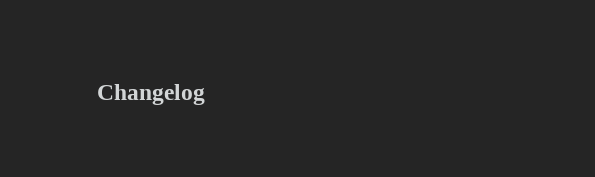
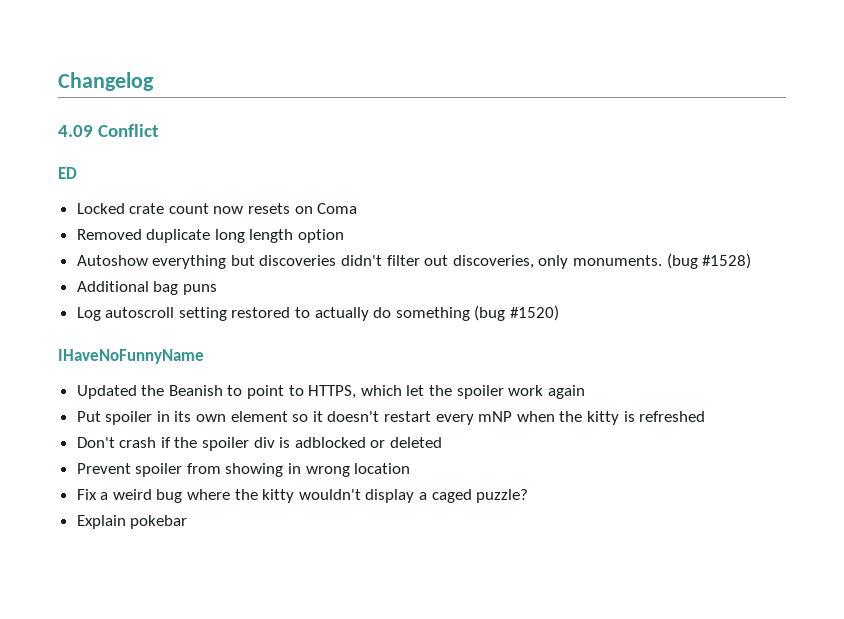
+ 4.09 Conflict
+ ED
+ Locked crate count now resets on Coma
+ Removed duplicate long length option
+ Autoshow everything but discoveries didn't filter out discoveries, only monuments. (bug #1528)
+ Additional bag puns
+ Log autoscroll setting restored to actually do something (bug #1520)
+ IHaveNoFunnyName
+ Updated the Beanish to point to HTTPS, which let the spoiler work again
+ Put spoiler in its own element so it doesn't restart every mNP when the kitty is refreshed
+ Don't crash if the spoiler div is adblocked or deleted
+ Prevent spoiler from showing in wrong location
+ Fix a weird bug where the kitty wouldn't display a caged puzzle?
+ Explain pokebar

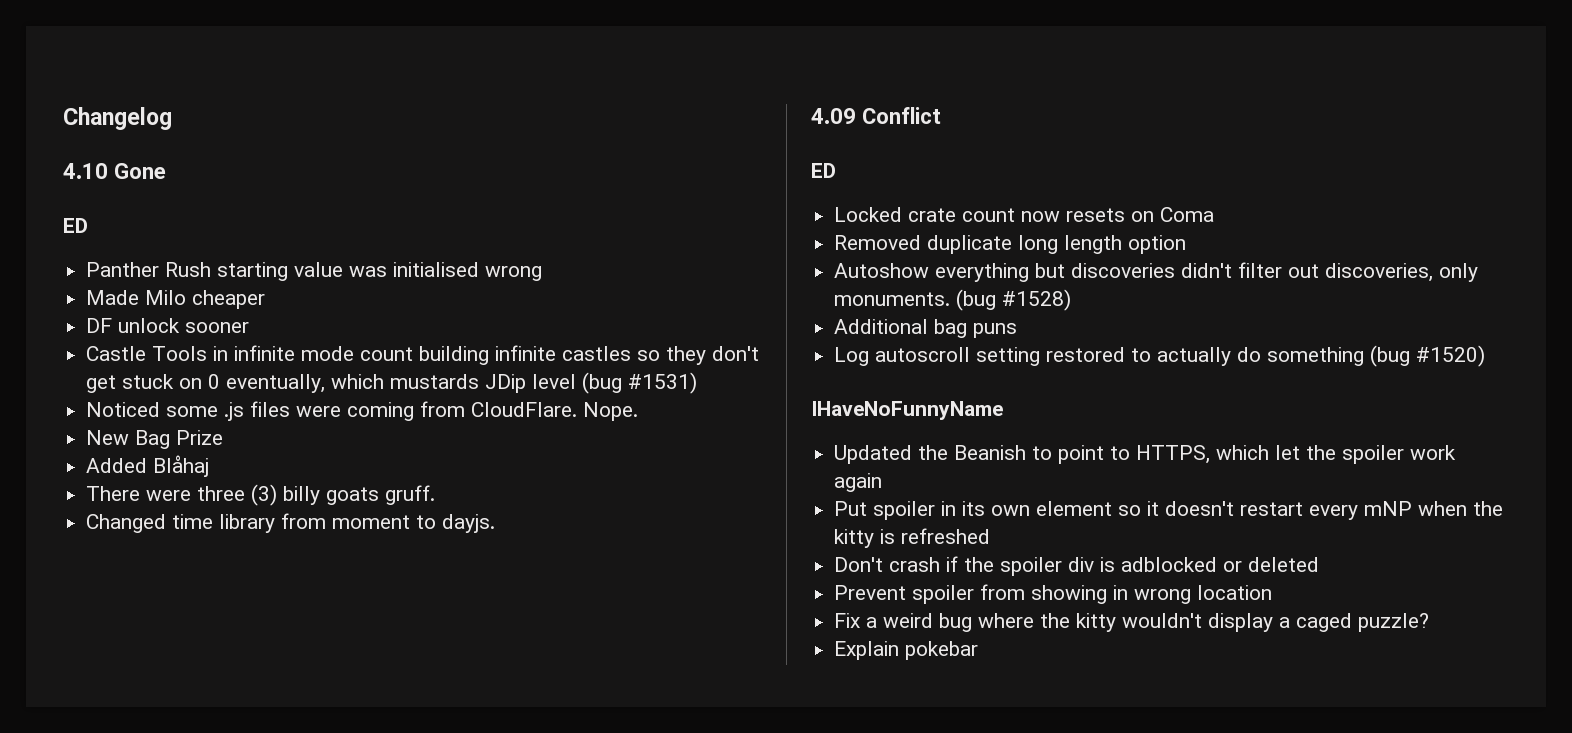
+ 4.10 Gone
+ ED
+ Panther Rush starting value was initialised wrong
+ Made Milo cheaper
+ DF unlock sooner
+ Castle Tools in infinite mode count building infinite castles so they don't get stuck on 0 eventually, which mustards JDip level (bug #1531)
+ Noticed some .js files were coming from CloudFlare. Nope.
+ New Bag Prize
+ Added Blåhaj
+ There were three (3) billy goats gruff.
+ Changed time library from moment to dayjs.

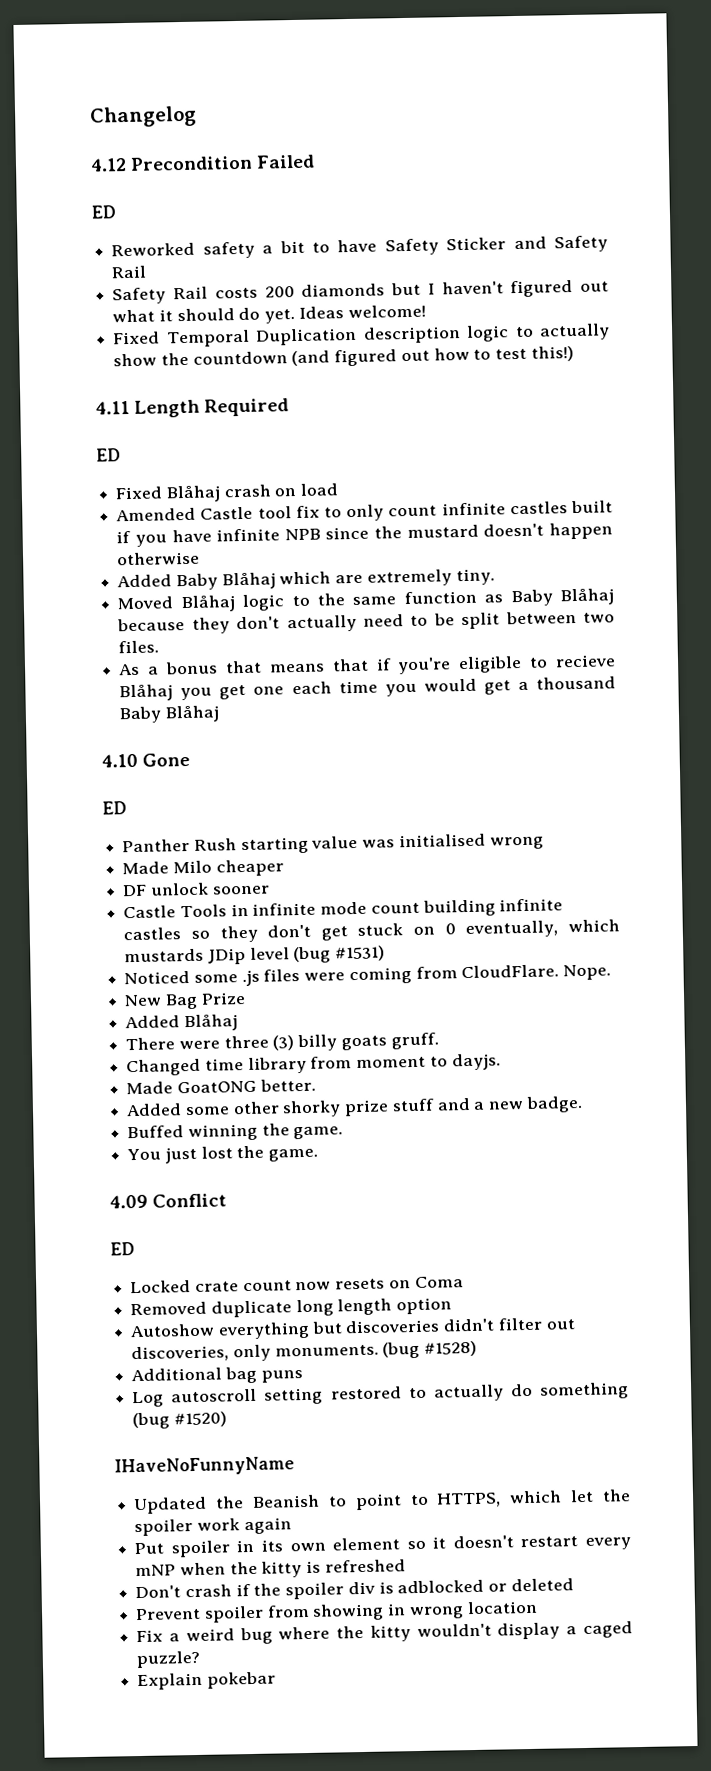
+ 4.12 Precondition Failed
+ ED
+ Reworked safety a bit to have Safety Sticker and Safety Rail
+ Safety Rail costs 200 diamonds but I haven't figured out what it should do yet. Ideas welcome!
+ Fixed Temporal Duplication description logic to actually show the countdown (and figured out how to test this!)
+ 4.11 Length Required
+ ED
+ Fixed Blåhaj crash on load
+ Amended Castle tool fix to only count infinite castles built if you have infinite NPB since the mustard doesn't happen otherwise
+ Added Baby Blåhaj which are extremely tiny.
+ Moved Blåhaj logic to the same function as Baby Blåhaj because they don't actually need to be split between two files.
+ As a bonus that means that if you're eligible to recieve Blåhaj you get one each time you would get a thousand Baby Blåhaj
+ Made GoatONG better.
+ Added some other shorky prize stuff and a new badge.
+ Buffed winning the game.
+ You just lost the game.

